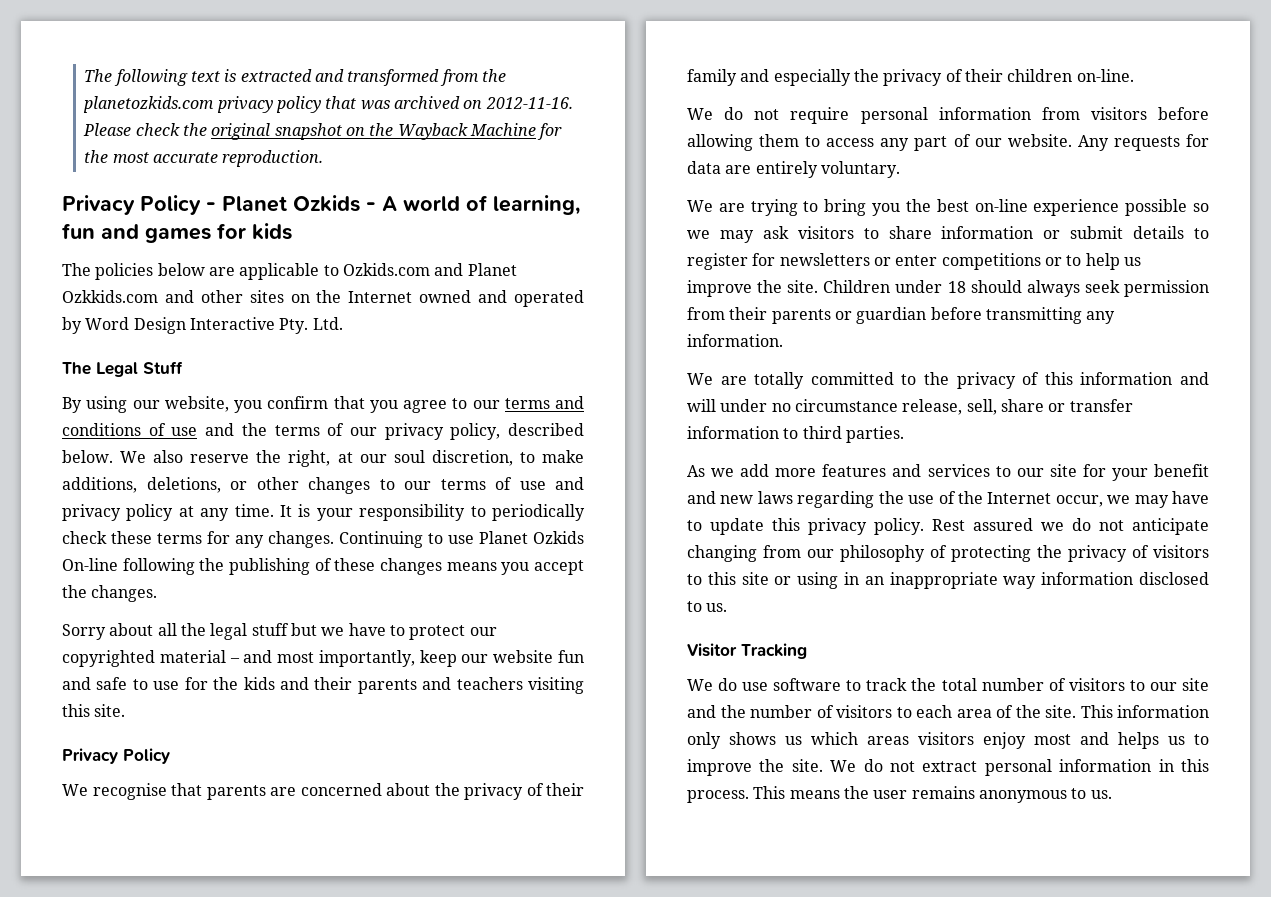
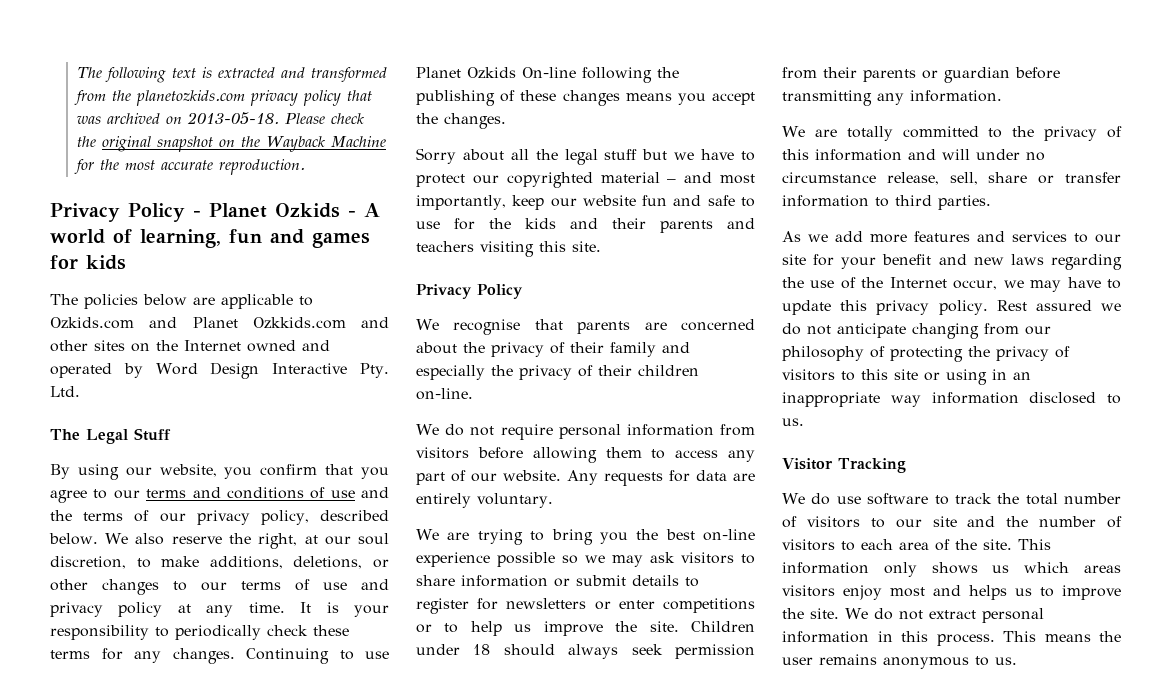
- The following text is extracted and transformed from the planetozkids.com privacy policy that was archived on 2012-11-16.
+ The following text is extracted and transformed from the planetozkids.com privacy policy that was archived on 2013-05-18.

